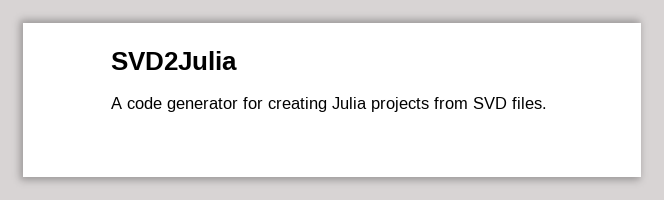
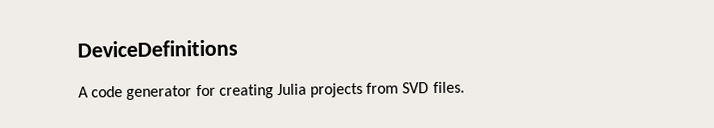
- SVD2Julia
+ DeviceDefinitions

